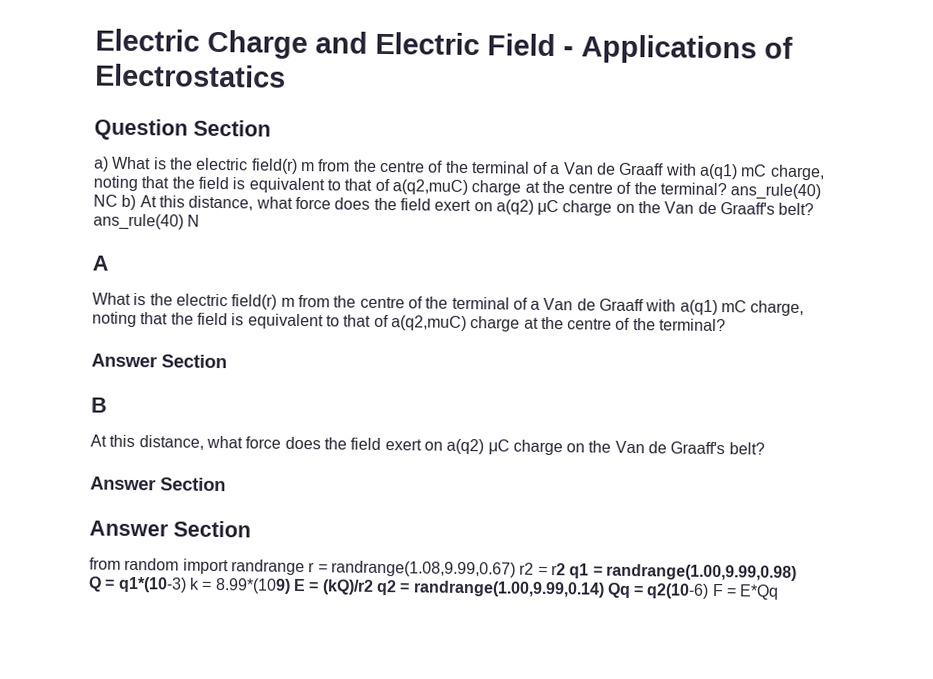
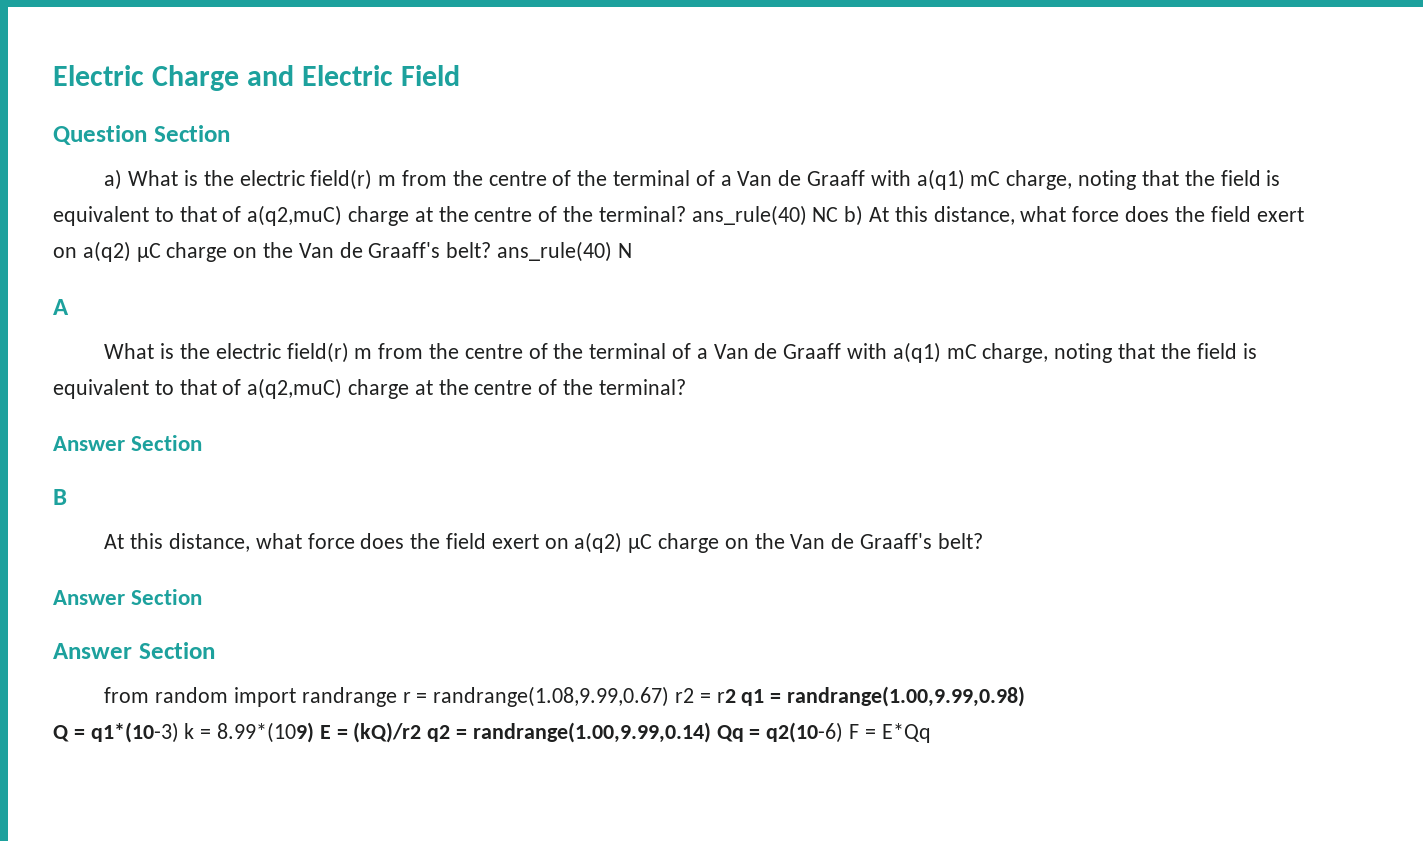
- Electric Charge and Electric Field - Applications of Electrostatics
+ Electric Charge and Electric Field

